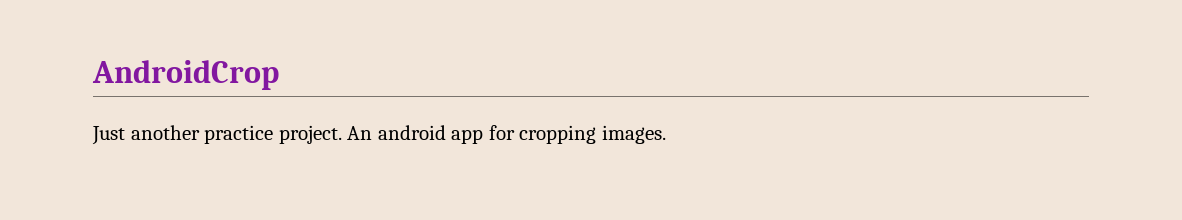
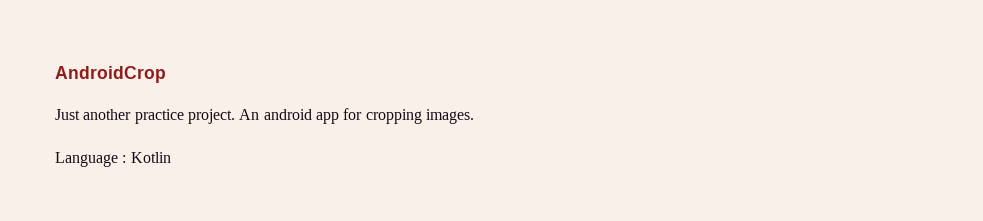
+ Language : Kotlin

